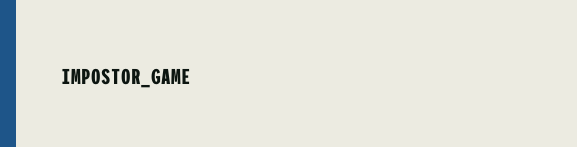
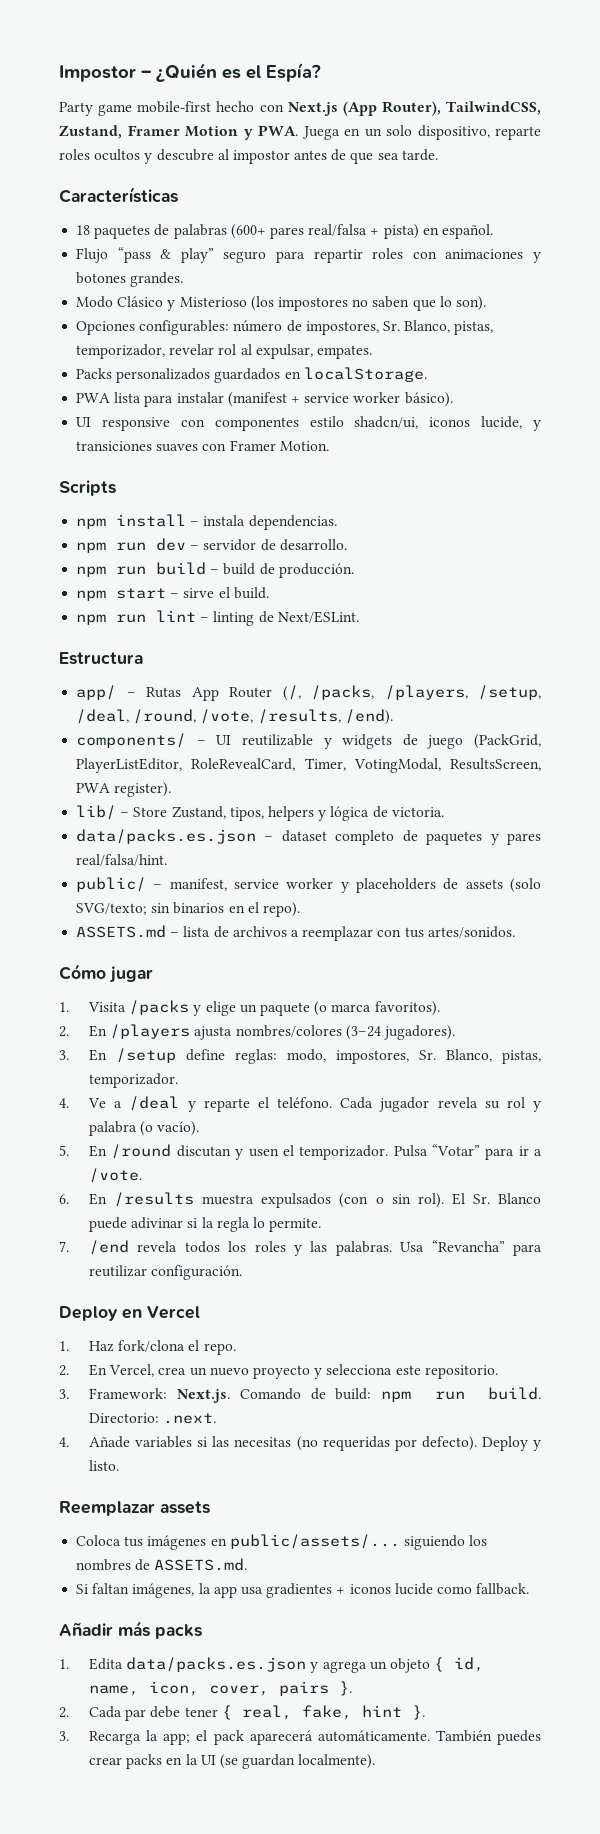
- IMPOSTOR_GAME
+ Impostor – ¿Quién es el Espía?
+ Party game mobile-first hecho con Next.js (App Router), TailwindCSS, Zustand, Framer Motion y PWA. Juega en un solo dispositivo, reparte roles ocultos y descubre al impostor antes de que sea tarde.
+ Características
+ 18 paquetes de palabras (600+ pares real/falsa + pista) en español.
+ Flujo “pass & play” seguro para repartir roles con animaciones y botones grandes.
+ Modo Clásico y Misterioso (los impostores no saben que lo son).
+ Opciones configurables: número de impostores, Sr. Blanco, pistas, temporizador, revelar rol al expulsar, empates.
+ Packs personalizados guardados en localStorage.
+ PWA lista para instalar (manifest + service worker básico).
+ UI responsive con componentes estilo shadcn/ui, iconos lucide, y transiciones suaves con Framer Motion.
+ Scripts
+ npm install – instala dependencias.
+ npm run dev – servidor de desarrollo.
+ npm run build – build de producción.
+ npm start – sirve el build.
+ npm run lint – linting de Next/ESLint.
+ Estructura
+ app/ – Rutas App Router (/, /packs, /players, /setup, /deal, /round, /vote, /results, /end).
+ components/ – UI reutilizable y widgets de juego (PackGrid, PlayerListEditor, RoleRevealCard, Timer, VotingModal, ResultsScreen, PWA register).
+ lib/ – Store Zustand, tipos, helpers y lógica de victoria.
+ data/packs.es.json – dataset completo de paquetes y pares real/falsa/hint.
+ public/ – manifest, service worker y placeholders de assets (solo SVG/texto; sin binarios en el repo).
+ ASSETS.md – lista de archivos a reemplazar con tus artes/sonidos.
+ Cómo jugar
+ 1. Visita /packs y elige un paquete (o marca favoritos).
+ 2. En /players ajusta nombres/colores (3–24 jugadores).
+ 3. En /setup define reglas: modo, impostores, Sr. Blanco, pistas, temporizador.
+ 4. Ve a /deal y reparte el teléfono. Cada jugador revela su rol y palabra (o vacío).
+ 5. En /round discutan y usen el temporizador. Pulsa “Votar” para ir a /vote.
+ 6. En /results muestra expulsados (con o sin rol). El Sr. Blanco puede adivinar si la regla lo permite.
+ 7. /end revela todos los roles y las palabras. Usa “Revancha” para reutilizar configuración.
+ Deploy en Vercel
+ 1. Haz fork/clona el repo.
+ 2. En Vercel, crea un nuevo proyecto y selecciona este repositorio.
+ 3. Framework: Next.js. Comando de build: npm run build. Directorio: .next.
+ 4. Añade variables si las necesitas (no requeridas por defecto). Deploy y listo.
+ Reemplazar assets
+ Coloca tus imágenes en public/assets/... siguiendo los nombres de ASSETS.md.
+ Si faltan imágenes, la app usa gradientes + iconos lucide como fallback.
+ Añadir más packs
+ 1. Edita data/packs.es.json y agrega un objeto { id, name, icon, cover, pairs }.
+ 2. Cada par debe tener { real, fake, hint }.
+ 3. Recarga la app; el pack aparecerá automáticamente. También puedes crear packs en la UI (se guardan localmente).

